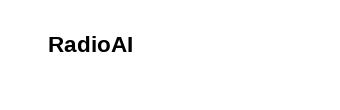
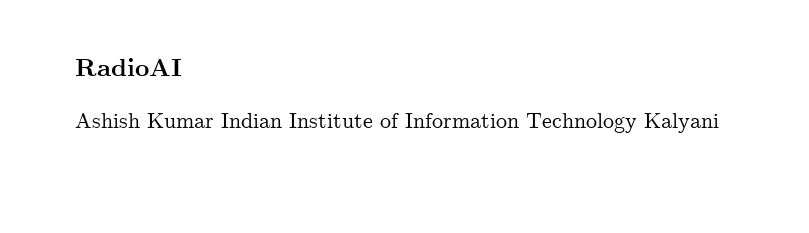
+ Ashish Kumar Indian Institute of Information Technology Kalyani

